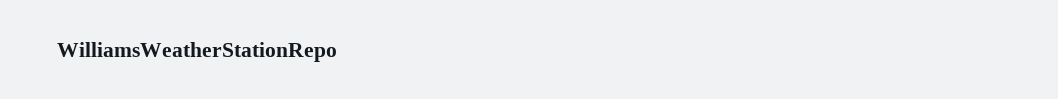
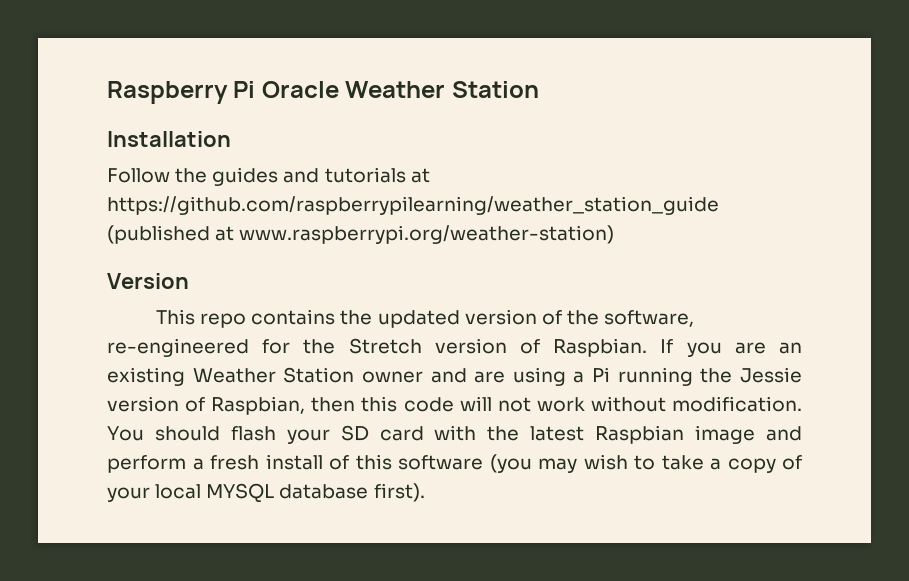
- WilliamsWeatherStationRepo
+ Raspberry Pi Oracle Weather Station
+ Installation
+ Follow the guides and tutorials at https://github.com/raspberrypilearning/weather_station_guide (published at www.raspberrypi.org/weather-station)
+ Version
+ This repo contains the updated version of the software, re-engineered for the Stretch version of Raspbian. If you are an existing Weather Station owner and are using a Pi running the Jessie version of Raspbian, then this code will not work without modification. You should flash your SD card with the latest Raspbian image and perform a fresh install of this software (you may wish to take a copy of your local MYSQL database first).

